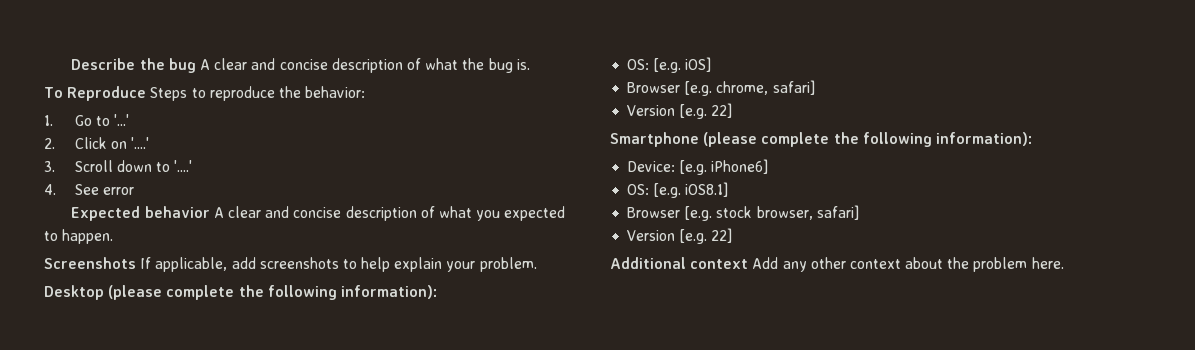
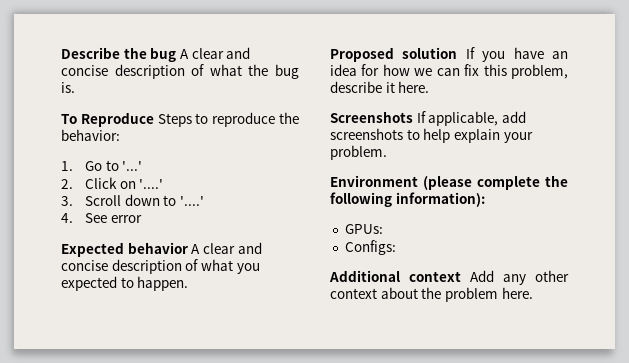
+ Proposed solution If you have an idea for how we can fix this problem, describe it here.
- Desktop (please complete the following information):
- OS: [e.g. iOS]
- Browser [e.g. chrome, safari]
- Version [e.g. 22]
- Smartphone (please complete the following information):
- Device: [e.g. iPhone6]
- OS: [e.g. iOS8.1]
- Browser [e.g. stock browser, safari]
- Version [e.g. 22]
+ Environment (please complete the following information):
+ GPUs:
+ Configs:

